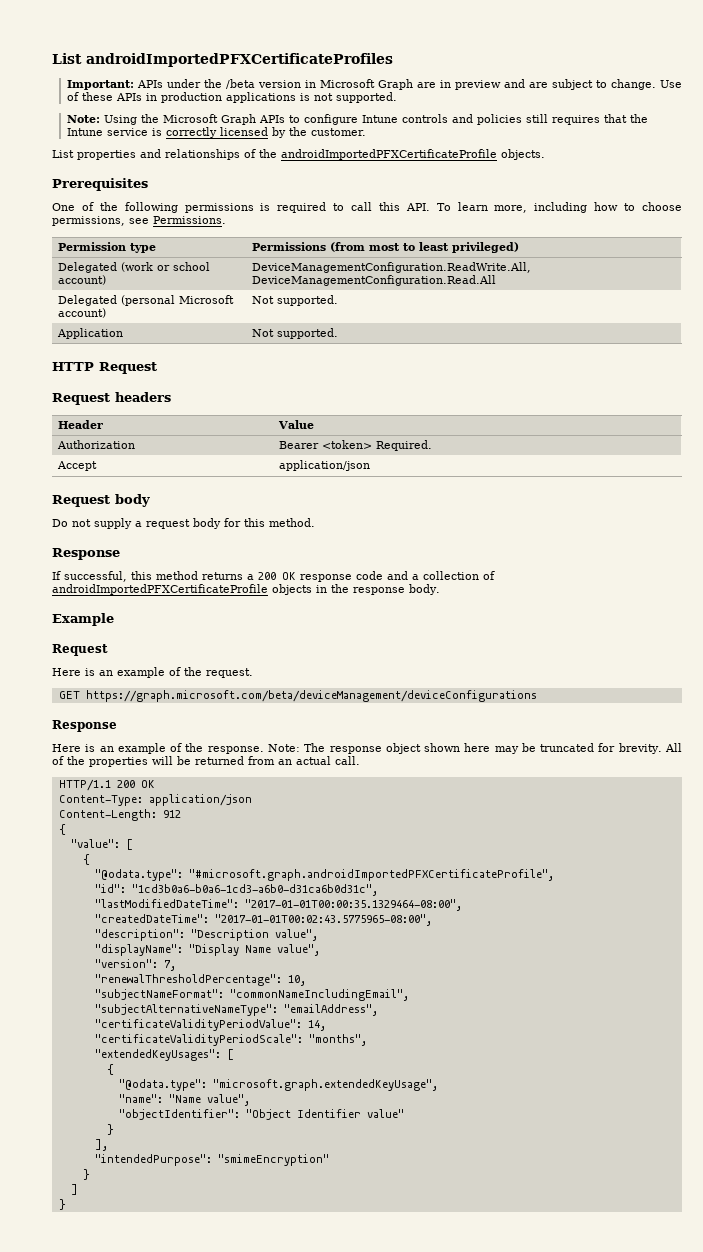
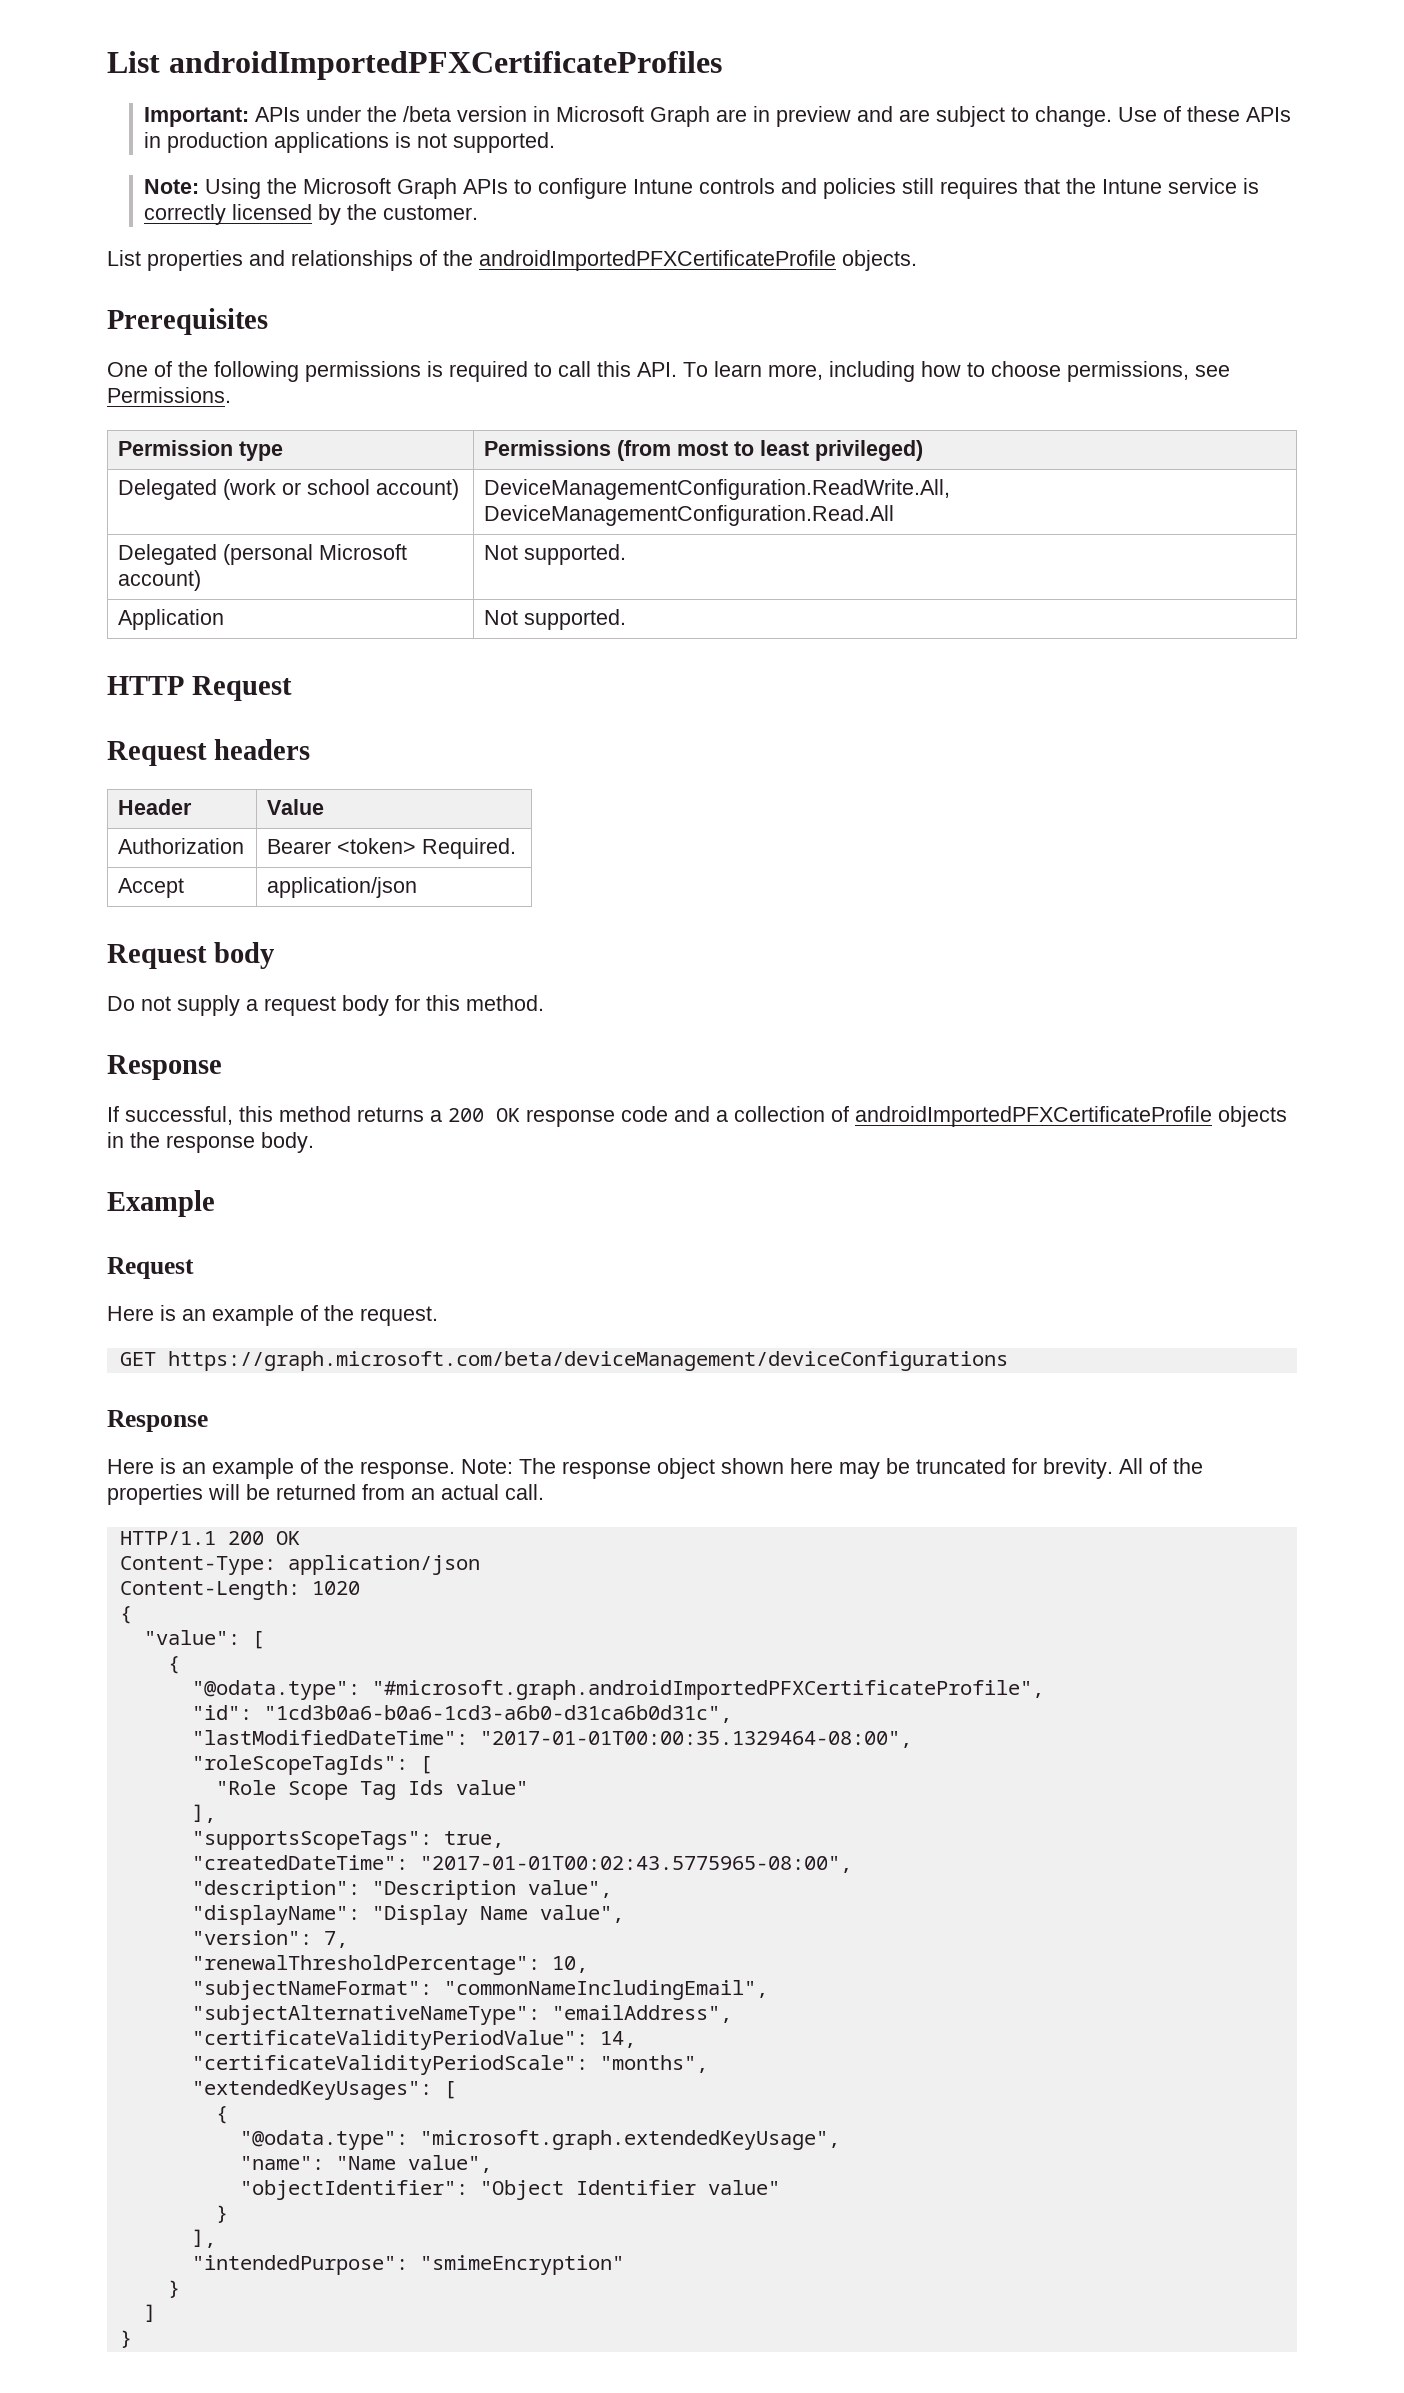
- Content-Length: 912
+ Content-Length: 1020
+ "roleScopeTagIds": [
+ "Role Scope Tag Ids value"
+ ],
+ "supportsScopeTags": true,

